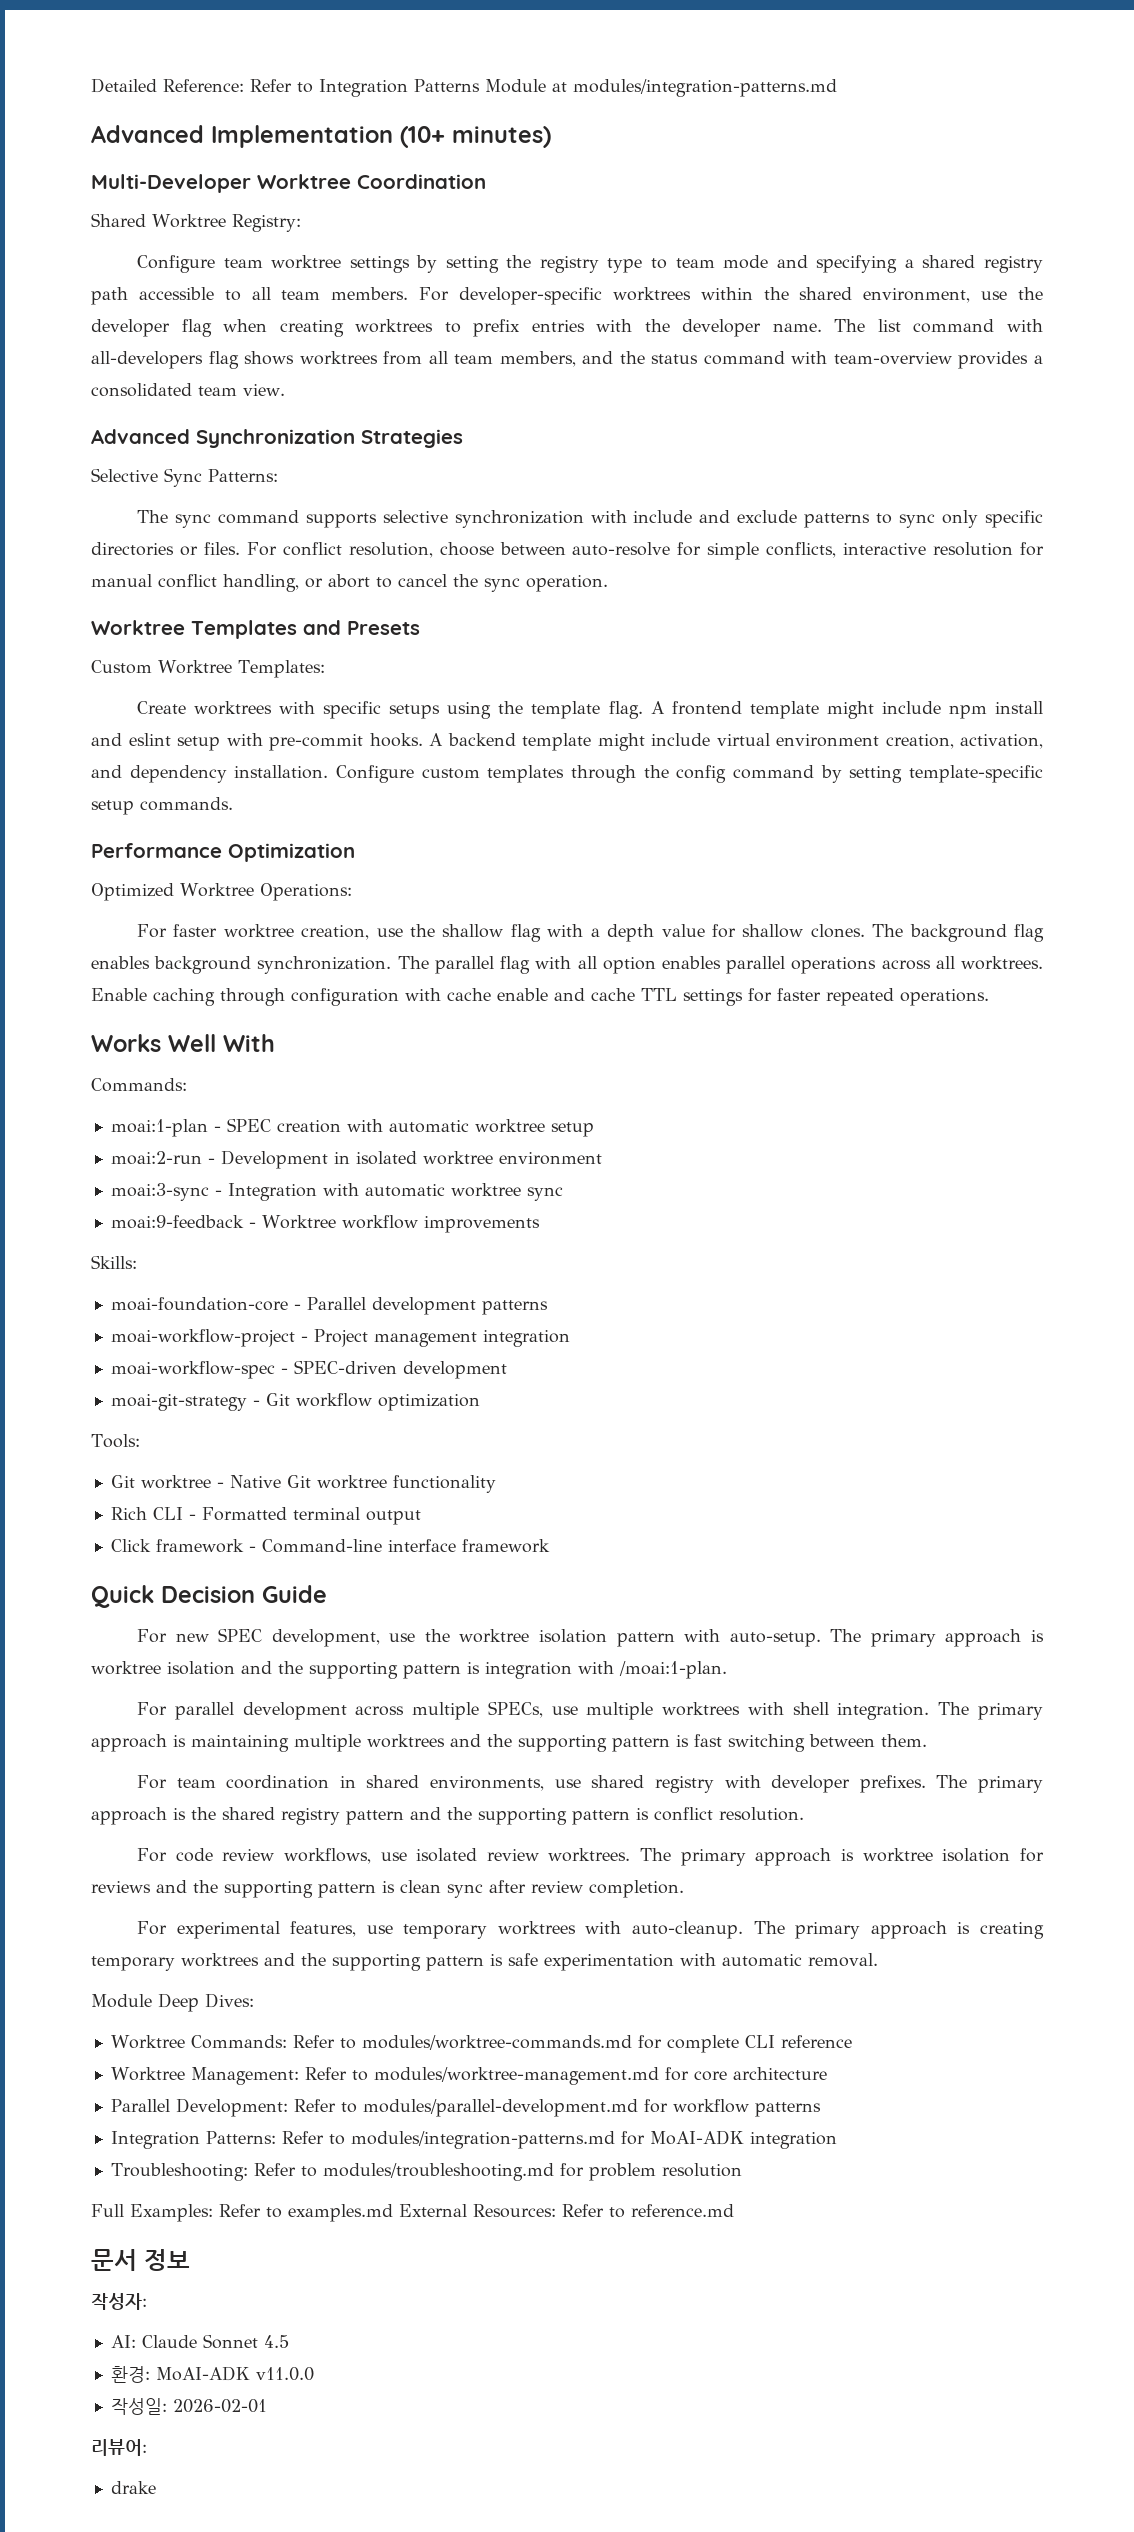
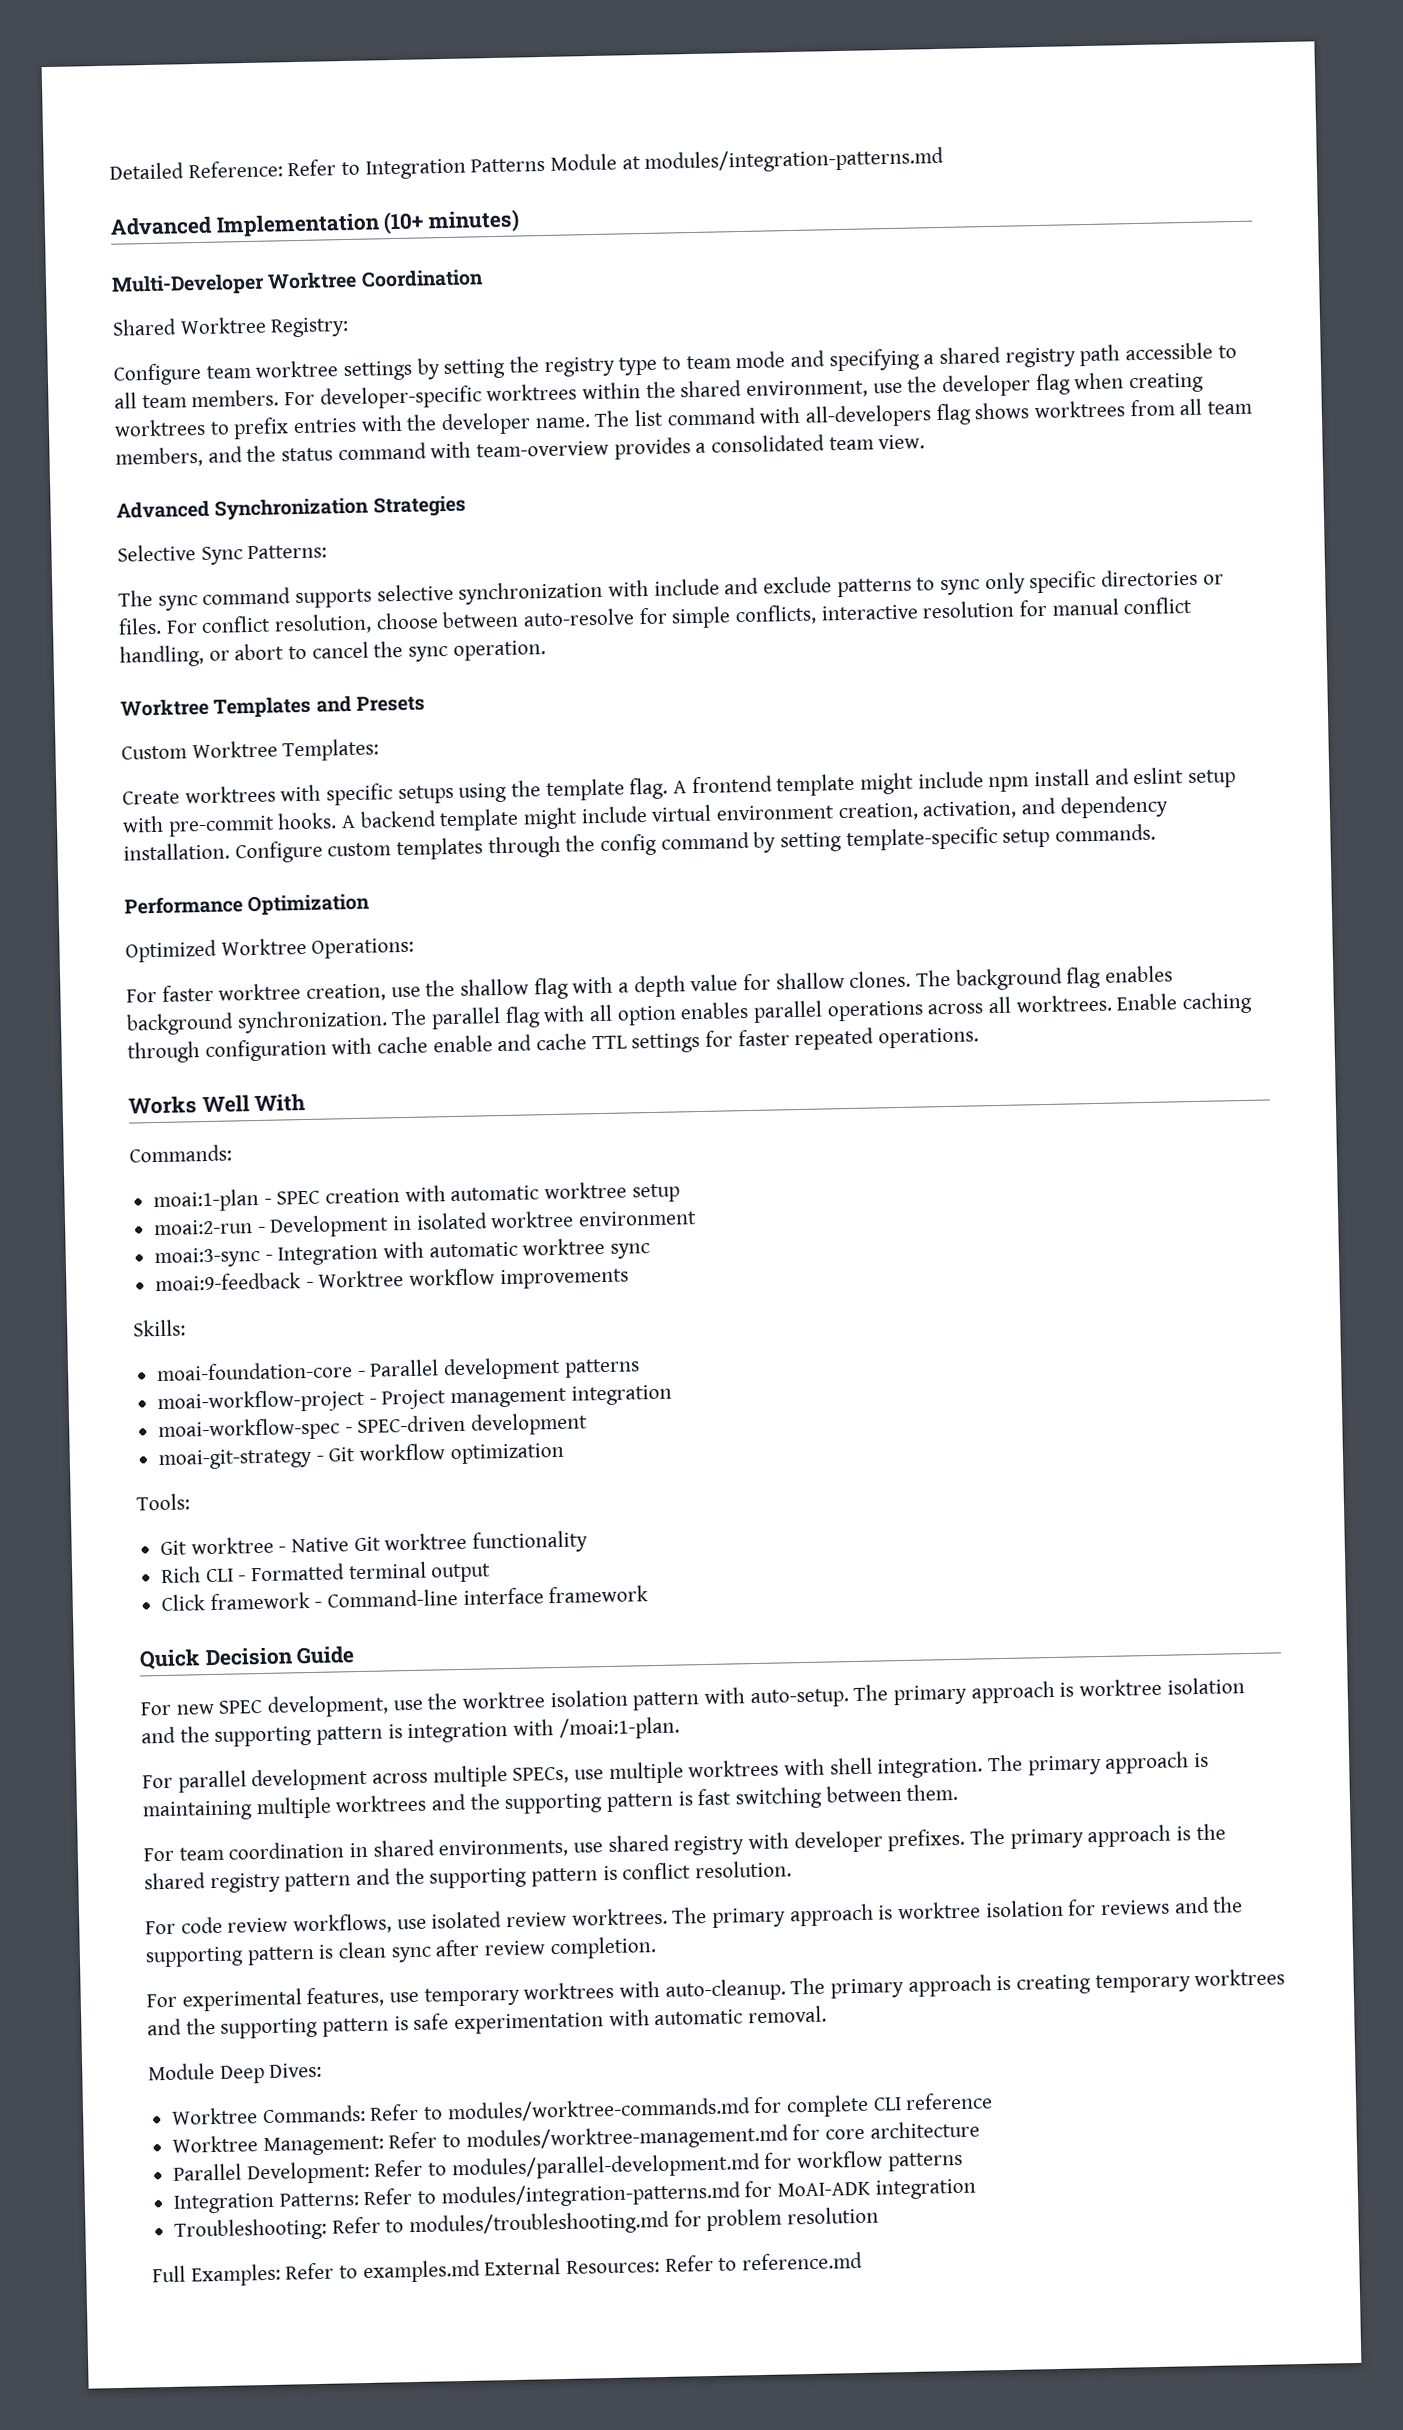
- 문서 정보
- 작성자:
- AI: Claude Sonnet 4.5
- 환경: MoAI-ADK v11.0.0
- 작성일: 2026-02-01
- 리뷰어:
- drake

